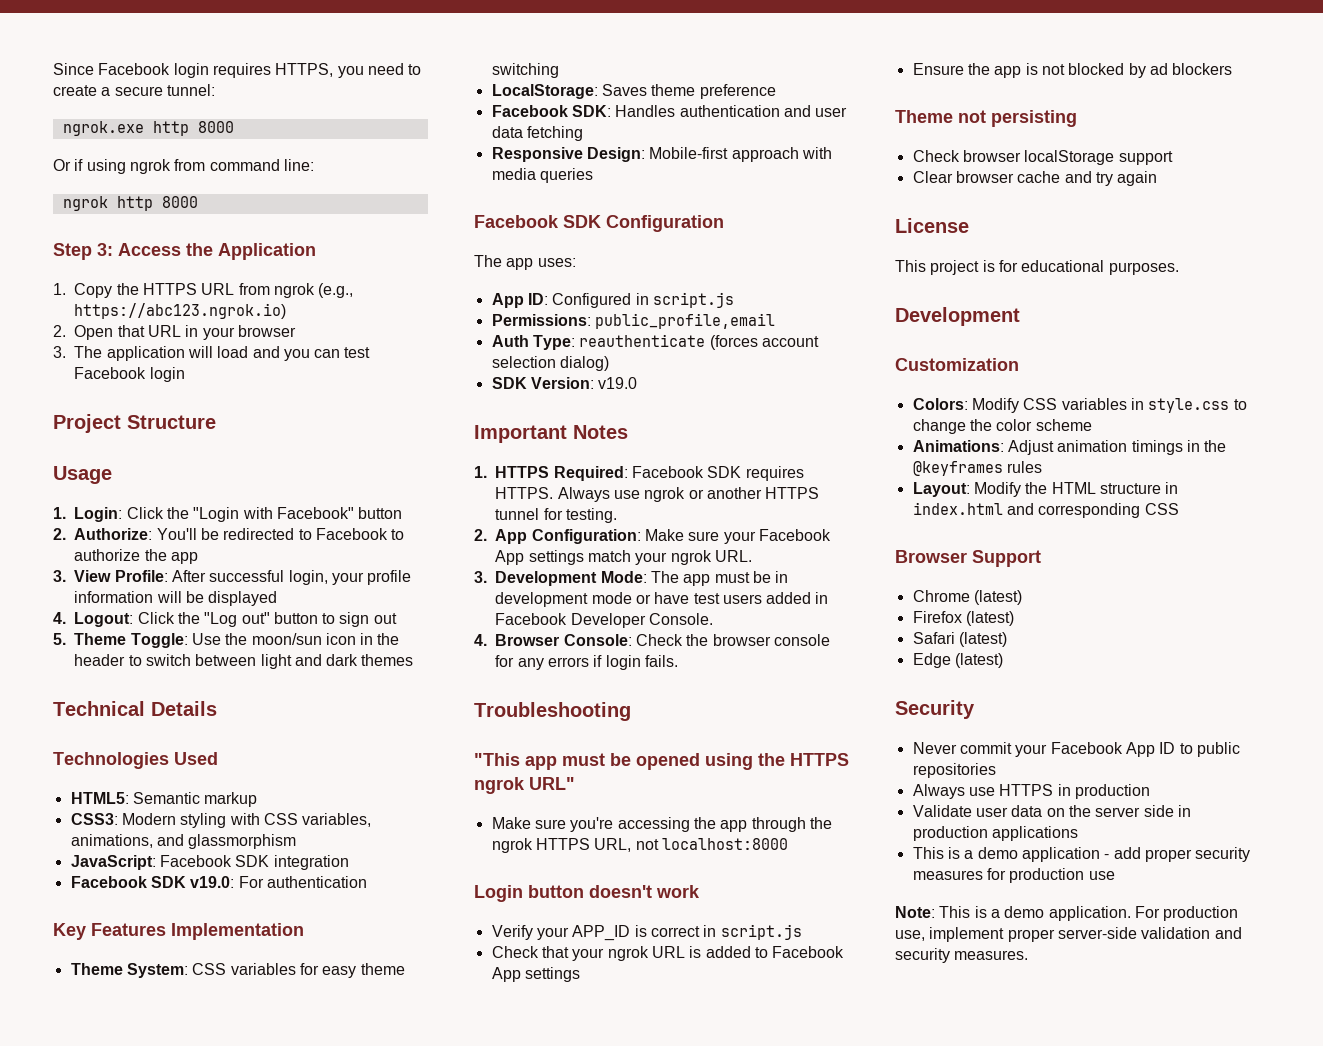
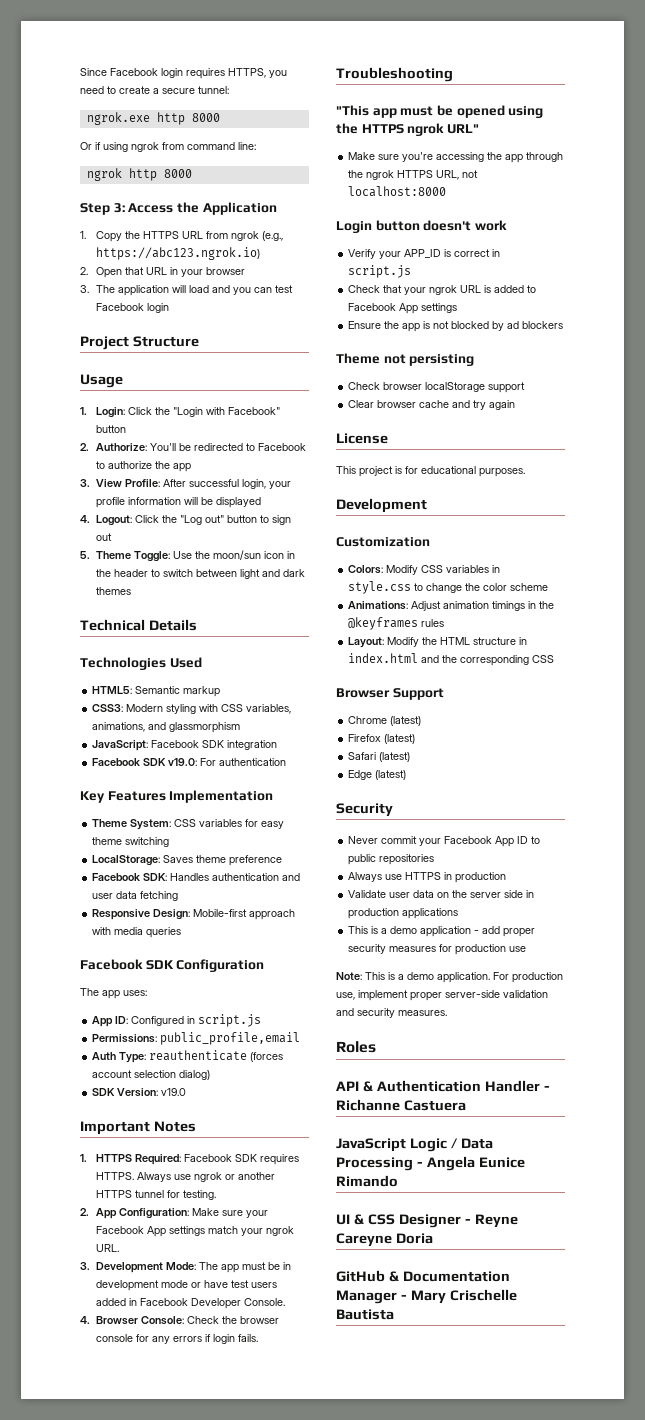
- Layout: Modify the HTML structure in index.html and corresponding CSS
+ Layout: Modify the HTML structure in index.html and the corresponding CSS
+ Roles
+ API & Authentication Handler - Richanne Castuera
+ JavaScript Logic / Data Processing - Angela Eunice Rimando
+ UI & CSS Designer - Reyne Careyne Doria
+ GitHub & Documentation Manager - Mary Crischelle Bautista

